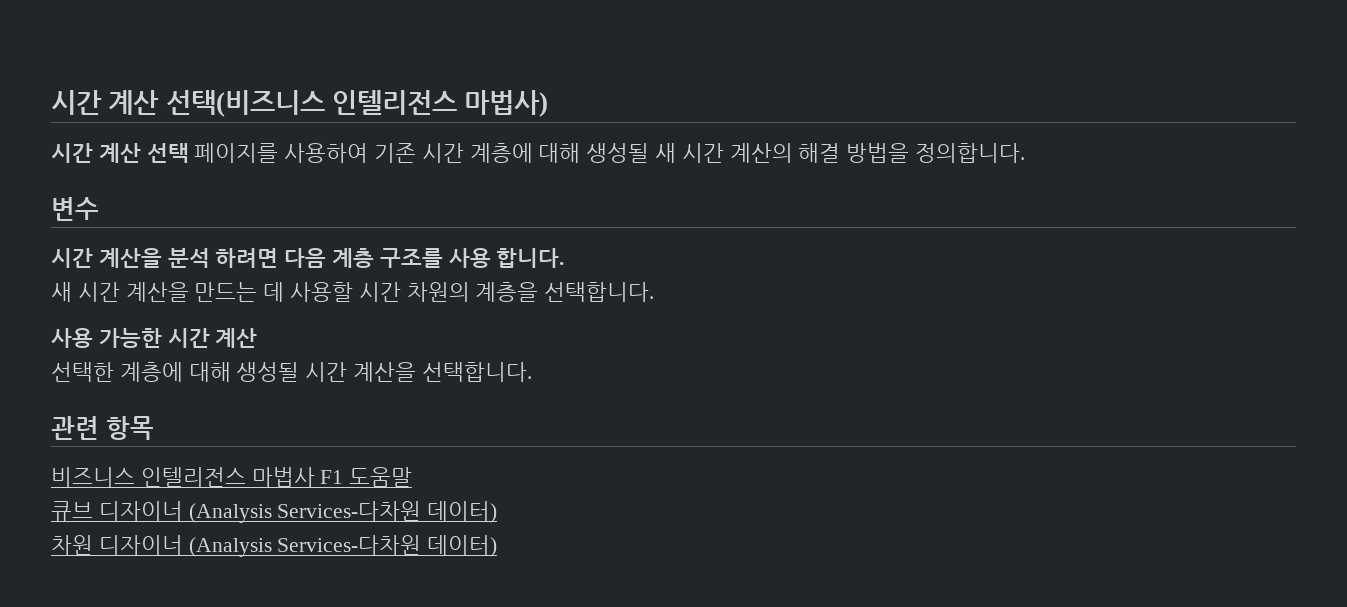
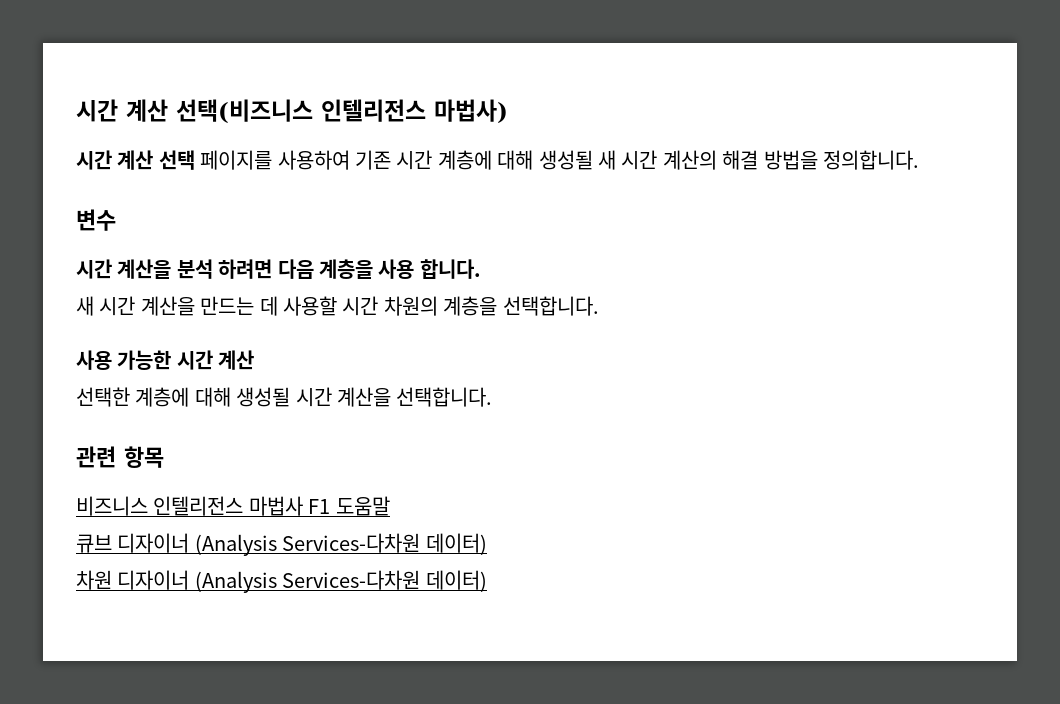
- 시간 계산을 분석 하려면 다음 계층 구조를 사용 합니다.
+ 시간 계산을 분석 하려면 다음 계층을 사용 합니다.

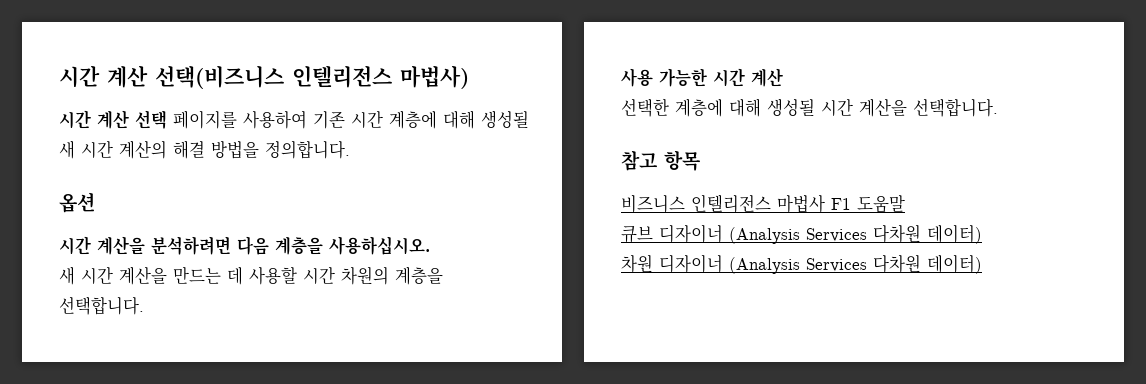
- 변수
- 시간 계산을 분석 하려면 다음 계층을 사용 합니다.
+ 옵션
+ 시간 계산을 분석하려면 다음 계층을 사용하십시오.
- 관련 항목
+ 참고 항목
- 큐브 디자이너 (Analysis Services-다차원 데이터)
+ 큐브 디자이너 (Analysis Services 다차원 데이터)
- 차원 디자이너 (Analysis Services-다차원 데이터)
+ 차원 디자이너 (Analysis Services 다차원 데이터)

